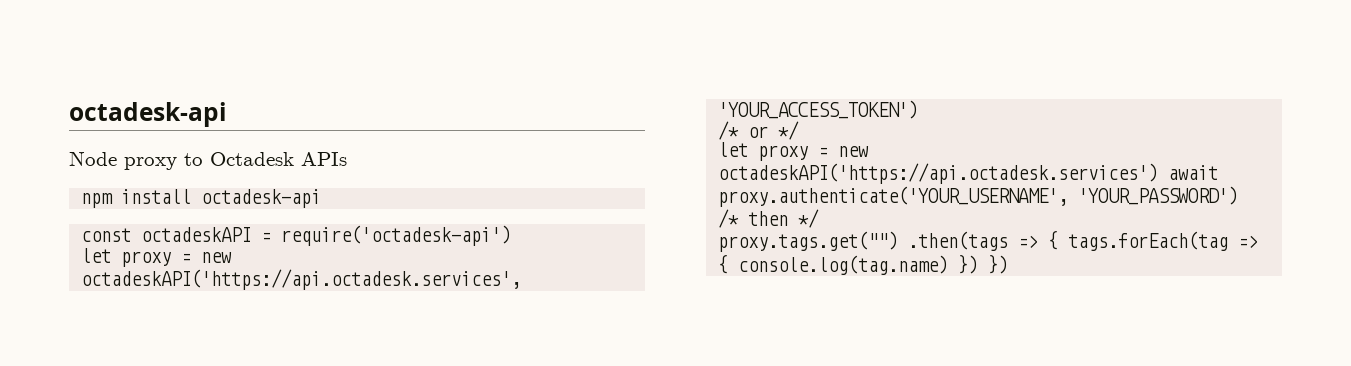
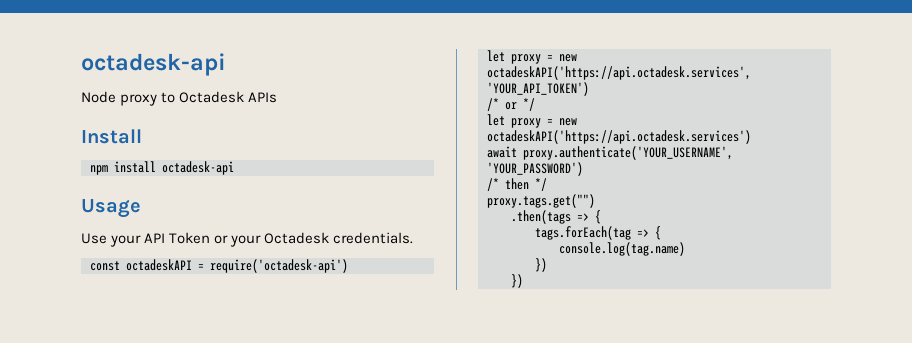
+ Install
+ Usage
+ Use your API Token or your Octadesk credentials.
- let proxy = new octadeskAPI('https://api.octadesk.services', 'YOUR_ACCESS_TOKEN')
+ let proxy = new octadeskAPI('https://api.octadesk.services', 'YOUR_API_TOKEN')
- let proxy = new octadeskAPI('https://api.octadesk.services') await proxy.authenticate('YOUR_USERNAME', 'YOUR_PASSWORD')
+ let proxy = new octadeskAPI('https://api.octadesk.services')
+ await proxy.authenticate('YOUR_USERNAME', 'YOUR_PASSWORD')
- proxy.tags.get("") .then(tags => { tags.forEach(tag => { console.log(tag.name) }) })
+ proxy.tags.get("")
+ .then(tags => {
+ tags.forEach(tag => {
+ console.log(tag.name)
+ })
+ })

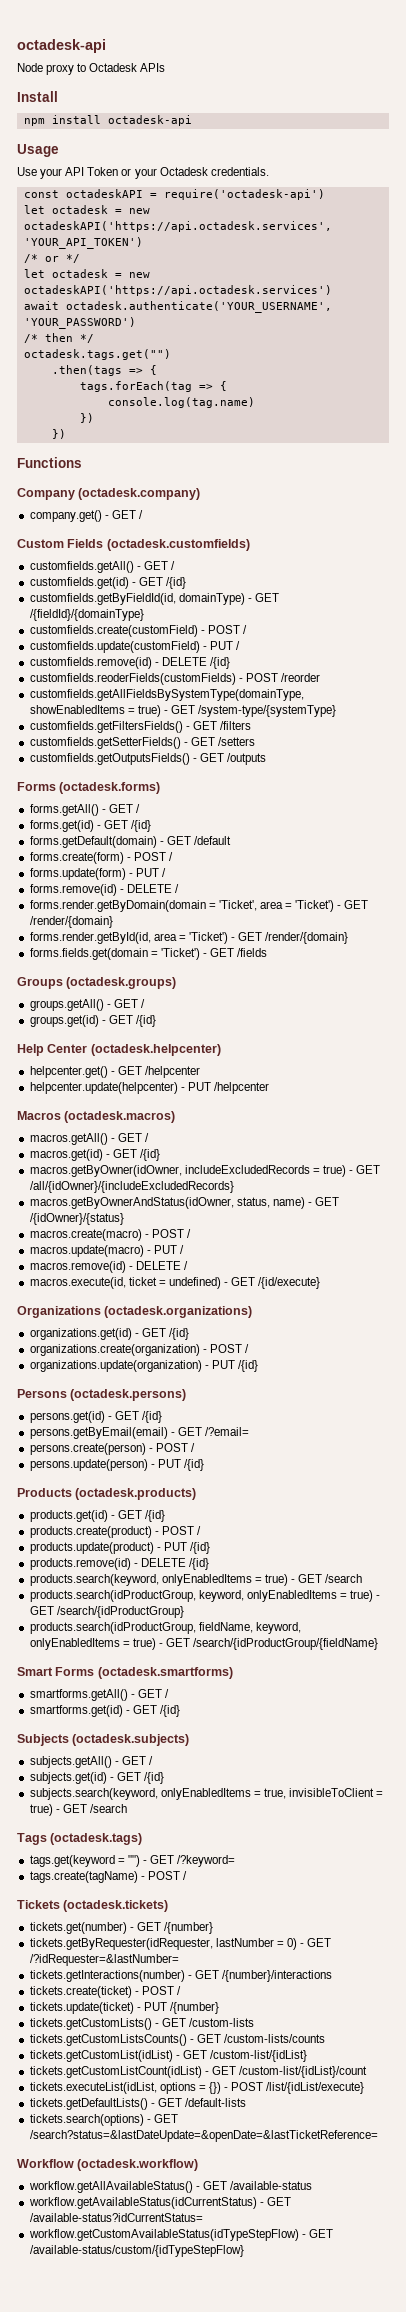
- let proxy = new octadeskAPI('https://api.octadesk.services', 'YOUR_API_TOKEN')
+ let octadesk = new octadeskAPI('https://api.octadesk.services', 'YOUR_API_TOKEN')
- let proxy = new octadeskAPI('https://api.octadesk.services')
+ let octadesk = new octadeskAPI('https://api.octadesk.services')
- await proxy.authenticate('YOUR_USERNAME', 'YOUR_PASSWORD')
+ await octadesk.authenticate('YOUR_USERNAME', 'YOUR_PASSWORD')
- proxy.tags.get("")
+ octadesk.tags.get("")
+ Functions
+ Company (octadesk.company)
+ company.get() - GET /
+ Custom Fields (octadesk.customfields)
+ customfields.getAll() - GET /
+ customfields.get(id) - GET /{id}
+ customfields.getByFieldId(id, domainType) - GET /{fieldId}/{domainType}
+ customfields.create(customField) - POST /
+ customfields.update(customField) - PUT /
+ customfields.remove(id) - DELETE /{id}
+ customfields.reoderFields(customFields) - POST /reorder
+ customfields.getAllFieldsBySystemType(domainType, showEnabledItems = true) - GET /system-type/{systemType}
+ customfields.getFiltersFields() - GET /filters
+ customfields.getSetterFields() - GET /setters
+ customfields.getOutputsFields() - GET /outputs
+ Forms (octadesk.forms)
+ forms.getAll() - GET /
+ forms.get(id) - GET /{id}
+ forms.getDefault(domain) - GET /default
+ forms.create(form) - POST /
+ forms.update(form) - PUT /
+ forms.remove(id) - DELETE /
+ forms.render.getByDomain(domain = 'Ticket', area = 'Ticket') - GET /render/{domain}
+ forms.render.getById(id, area = 'Ticket') - GET /render/{domain}
+ forms.fields.get(domain = 'Ticket') - GET /fields
+ Groups (octadesk.groups)
+ groups.getAll() - GET /
+ groups.get(id) - GET /{id}
+ Help Center (octadesk.helpcenter)
+ helpcenter.get() - GET /helpcenter
+ helpcenter.update(helpcenter) - PUT /helpcenter
+ Macros (octadesk.macros)
+ macros.getAll() - GET /
+ macros.get(id) - GET /{id}
+ macros.getByOwner(idOwner, includeExcludedRecords = true) - GET /all/{idOwner}/{includeExcludedRecords}
+ macros.getByOwnerAndStatus(idOwner, status, name) - GET /{idOwner}/{status}
+ macros.create(macro) - POST /
+ macros.update(macro) - PUT /
+ macros.remove(id) - DELETE /
+ macros.execute(id, ticket = undefined) - GET /{id/execute}
+ Organizations (octadesk.organizations)
+ organizations.get(id) - GET /{id}
+ organizations.create(organization) - POST /
+ organizations.update(organization) - PUT /{id}
+ Persons (octadesk.persons)
+ persons.get(id) - GET /{id}
+ persons.getByEmail(email) - GET /?email=
+ persons.create(person) - POST /
+ persons.update(person) - PUT /{id}
+ Products (octadesk.products)
+ products.get(id) - GET /{id}
+ products.create(product) - POST /
+ products.update(product) - PUT /{id}
+ products.remove(id) - DELETE /{id}
+ products.search(keyword, onlyEnabledItems = true) - GET /search
+ products.search(idProductGroup, keyword, onlyEnabledItems = true) - GET /search/{idProductGroup}
+ products.search(idProductGroup, fieldName, keyword, onlyEnabledItems = true) - GET /search/{idProductGroup/{fieldName}
+ Smart Forms (octadesk.smartforms)
+ smartforms.getAll() - GET /
+ smartforms.get(id) - GET /{id}
+ Subjects (octadesk.subjects)
+ subjects.getAll() - GET /
+ subjects.get(id) - GET /{id}
+ subjects.search(keyword, onlyEnabledItems = true, invisibleToClient = true) - GET /search
+ Tags (octadesk.tags)
+ tags.get(keyword = "") - GET /?keyword=
+ tags.create(tagName) - POST /
+ Tickets (octadesk.tickets)
+ tickets.get(number) - GET /{number}
+ tickets.getByRequester(idRequester, lastNumber = 0) - GET /?idRequester=&lastNumber=
+ tickets.getInteractions(number) - GET /{number}/interactions
+ tickets.create(ticket) - POST /
+ tickets.update(ticket) - PUT /{number}
+ tickets.getCustomLists() - GET /custom-lists
+ tickets.getCustomListsCounts() - GET /custom-lists/counts
+ tickets.getCustomList(idList) - GET /custom-list/{idList}
+ tickets.getCustomListCount(idList) - GET /custom-list/{idList}/count
+ tickets.executeList(idList, options = {}) - POST /list/{idList/execute}
+ tickets.getDefaultLists() - GET /default-lists
+ tickets.search(options) - GET /search?status=&lastDateUpdate=&openDate=&lastTicketReference=
+ Workflow (octadesk.workflow)
+ workflow.getAllAvailableStatus() - GET /available-status
+ workflow.getAvailableStatus(idCurrentStatus) - GET /available-status?idCurrentStatus=
+ workflow.getCustomAvailableStatus(idTypeStepFlow) - GET /available-status/custom/{idTypeStepFlow}

